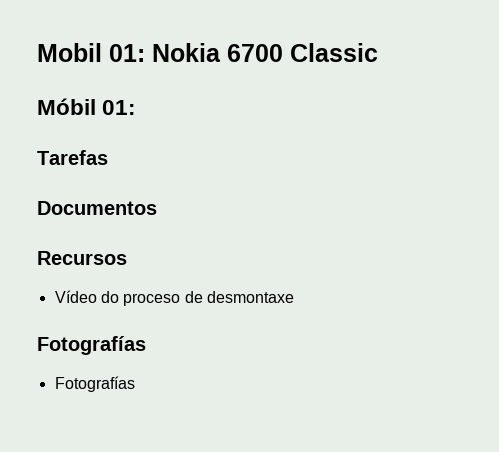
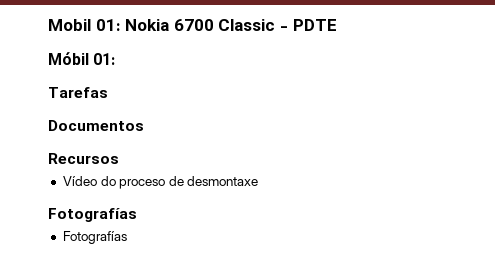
- Mobil 01: Nokia 6700 Classic
+ Mobil 01: Nokia 6700 Classic - PDTE

